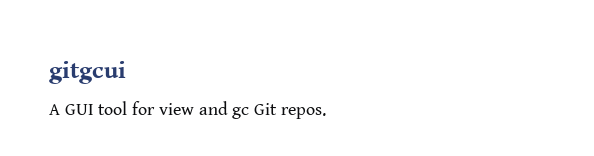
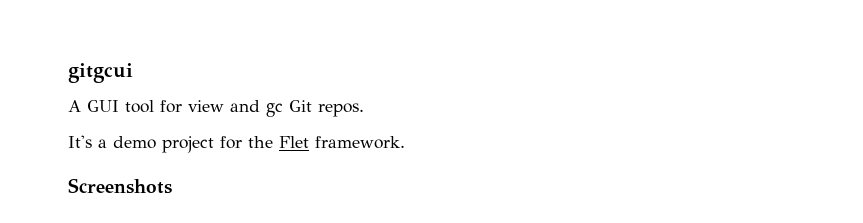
+ It's a demo project for the Flet framework.
+ Screenshots

